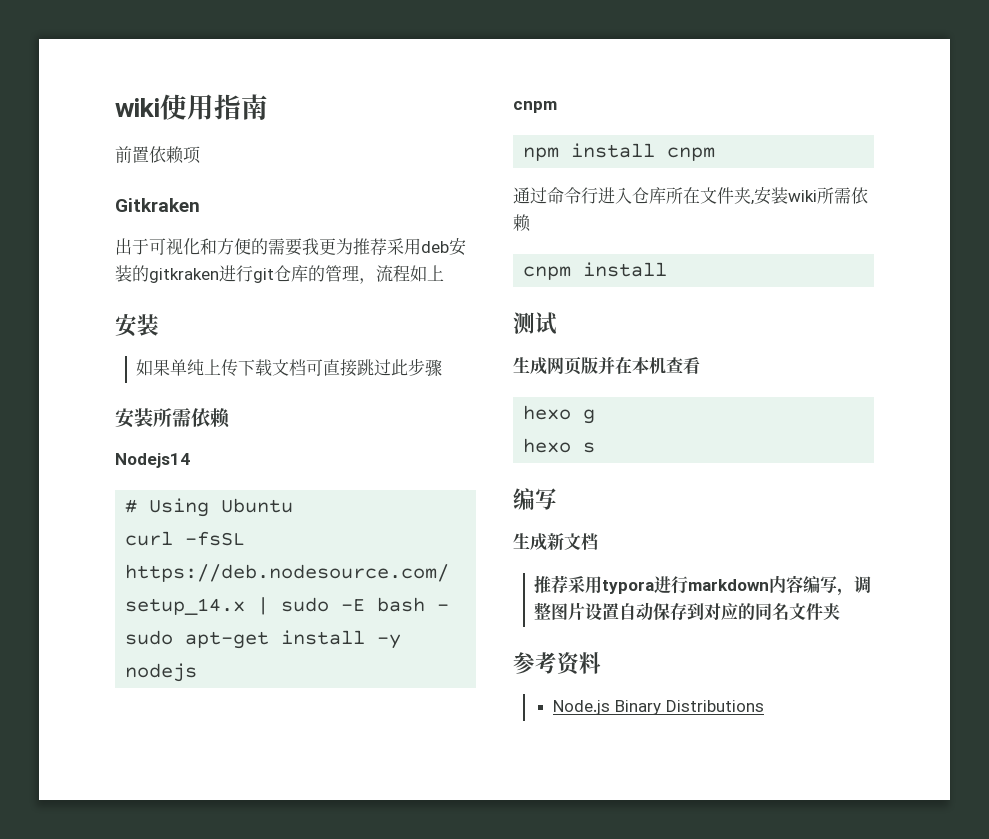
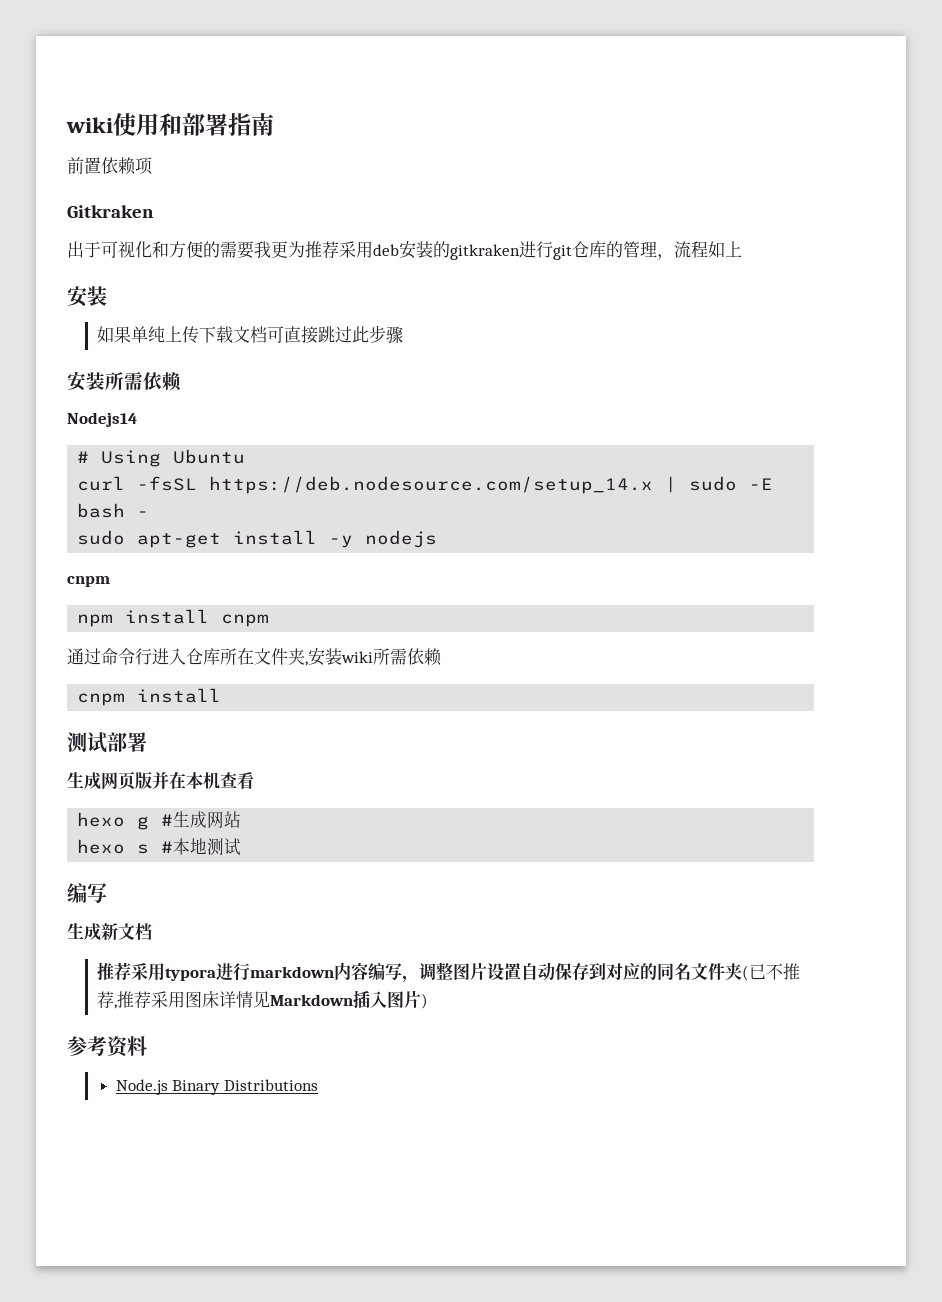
- wiki使用指南
+ wiki使用和部署指南
- 测试
+ 测试部署
- hexo g
+ hexo g #生成网站
- hexo s
+ hexo s #本地测试
- 推荐采用typora进行markdown内容编写，调整图片设置自动保存到对应的同名文件夹
+ 推荐采用typora进行markdown内容编写，调整图片设置自动保存到对应的同名文件夹(已不推荐,推荐采用图床详情见Markdown插入图片)

